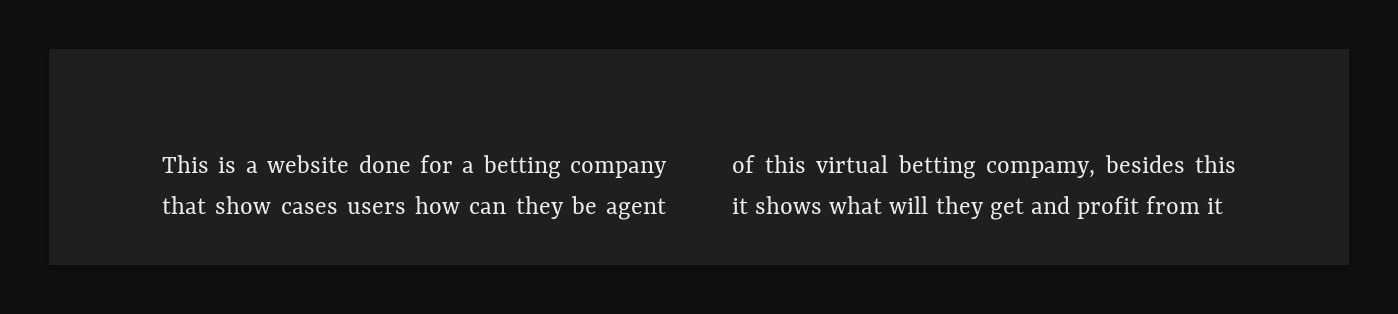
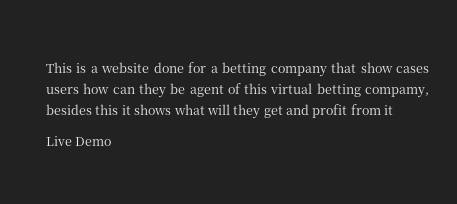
+ Live Demo

